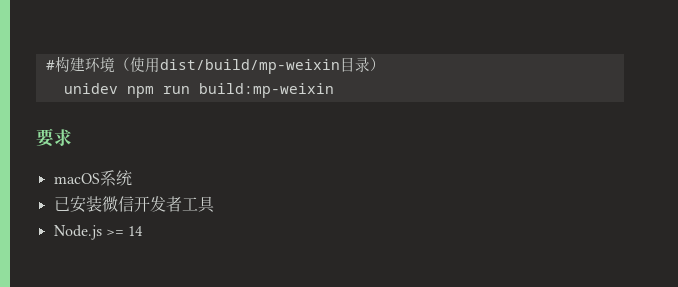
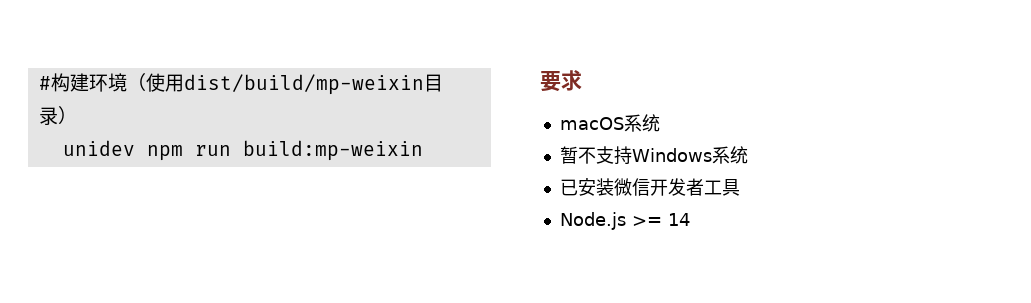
+ 暂不支持Windows系统

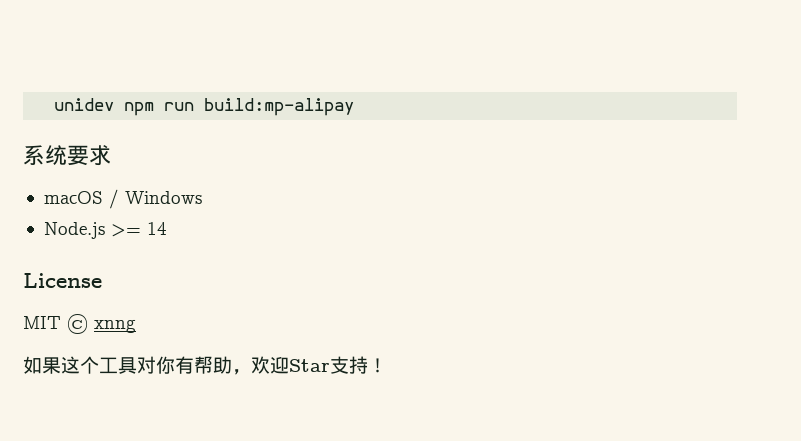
- #构建环境（使用dist/build/mp-weixin目录）
- unidev npm run build:mp-weixin
- 要求
+ unidev npm run build:mp-alipay
+ 系统要求
- macOS系统
- 暂不支持Windows系统
- 已安装微信开发者工具
+ macOS / Windows
  Node.js >= 14
+ License
+ MIT © xnng
+ 如果这个工具对你有帮助，欢迎Star支持！

